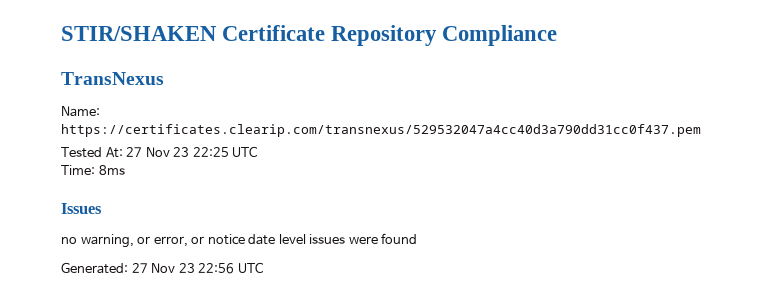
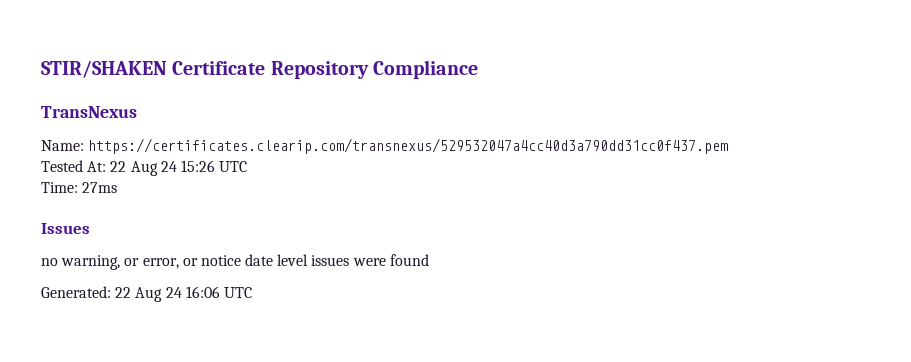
- Tested At: 27 Nov 23 22:25 UTC
+ Tested At: 22 Aug 24 15:26 UTC
- Time: 8ms
+ Time: 27ms
- Generated: 27 Nov 23 22:56 UTC
+ Generated: 22 Aug 24 16:06 UTC

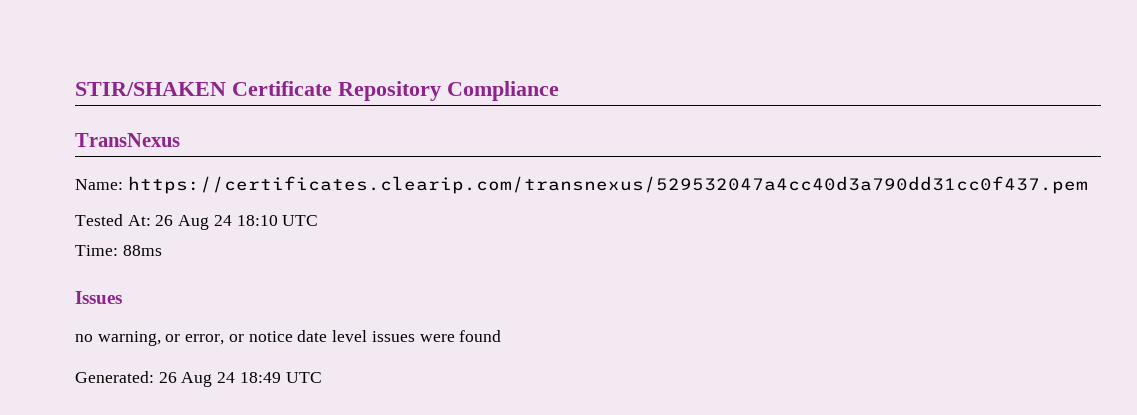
- Tested At: 22 Aug 24 15:26 UTC
+ Tested At: 26 Aug 24 18:10 UTC
- Time: 27ms
+ Time: 88ms
- Generated: 22 Aug 24 16:06 UTC
+ Generated: 26 Aug 24 18:49 UTC

